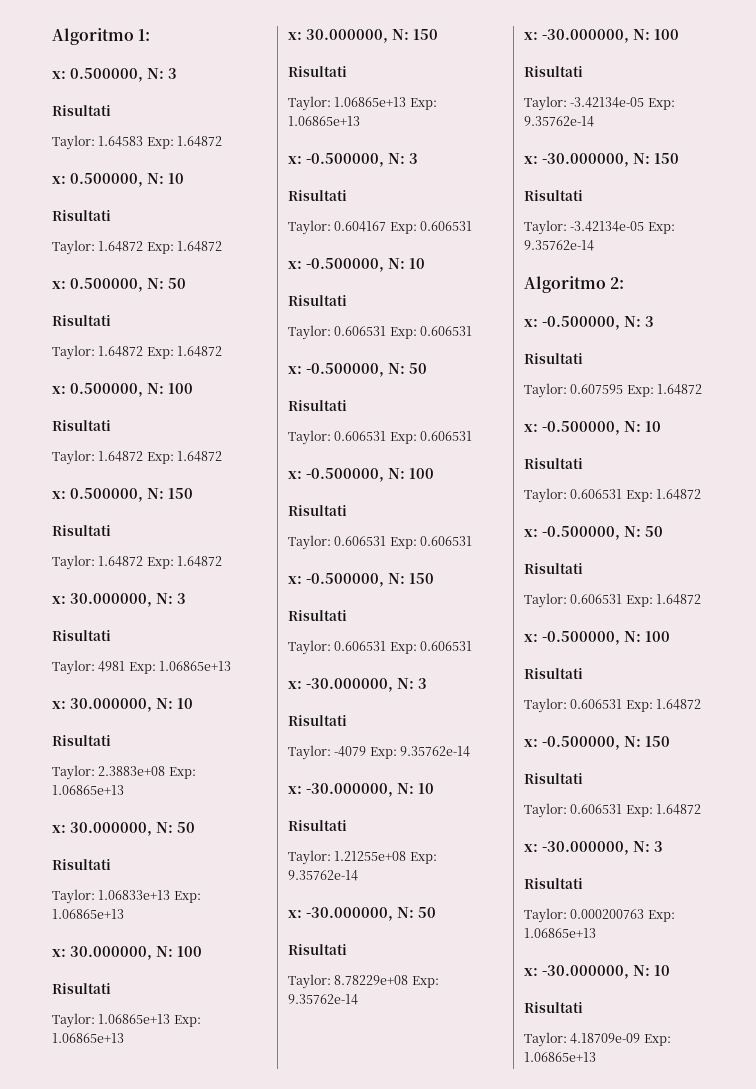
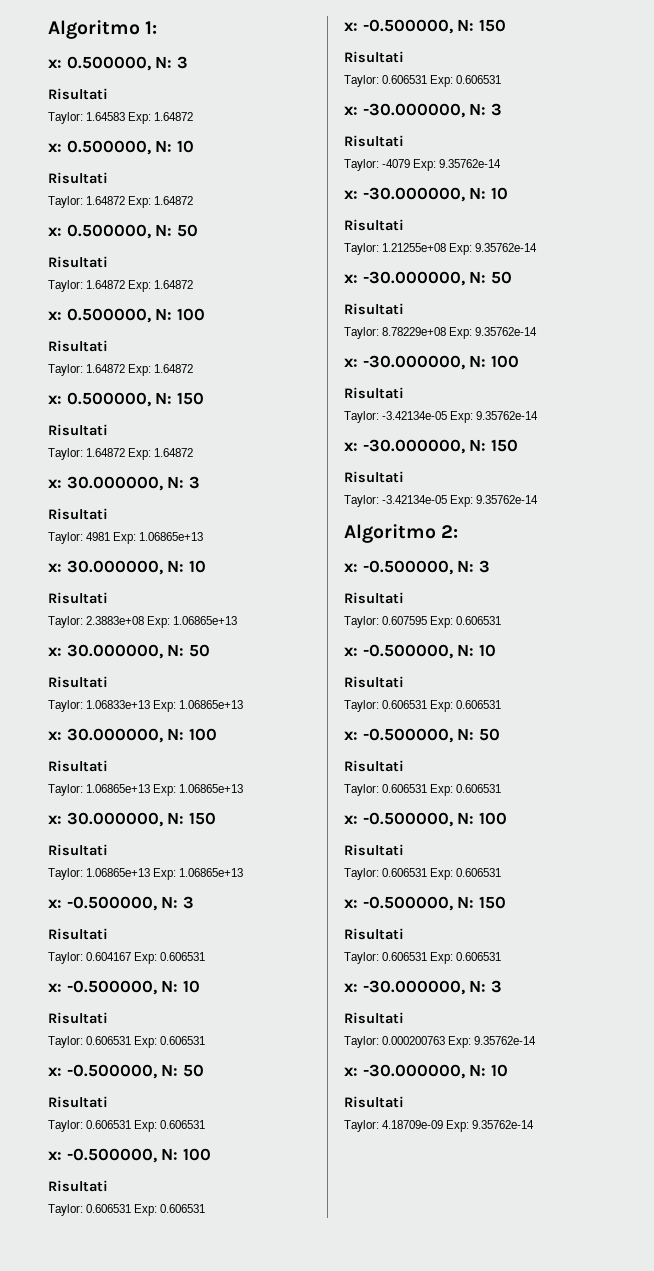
- Taylor: 0.607595 Exp: 1.64872
+ Taylor: 0.607595 Exp: 0.606531
  x: -0.500000, N: 10
  Risultati
- Taylor: 0.606531 Exp: 1.64872
+ Taylor: 0.606531 Exp: 0.606531
  x: -0.500000, N: 50
  Risultati
- Taylor: 0.606531 Exp: 1.64872
+ Taylor: 0.606531 Exp: 0.606531
  x: -0.500000, N: 100
  Risultati
- Taylor: 0.606531 Exp: 1.64872
+ Taylor: 0.606531 Exp: 0.606531
  x: -0.500000, N: 150
  Risultati
- Taylor: 0.606531 Exp: 1.64872
+ Taylor: 0.606531 Exp: 0.606531
- Taylor: 0.000200763 Exp: 1.06865e+13
+ Taylor: 0.000200763 Exp: 9.35762e-14
- Taylor: 4.18709e-09 Exp: 1.06865e+13
+ Taylor: 4.18709e-09 Exp: 9.35762e-14

